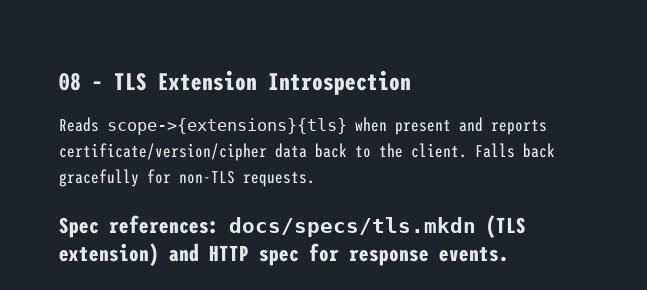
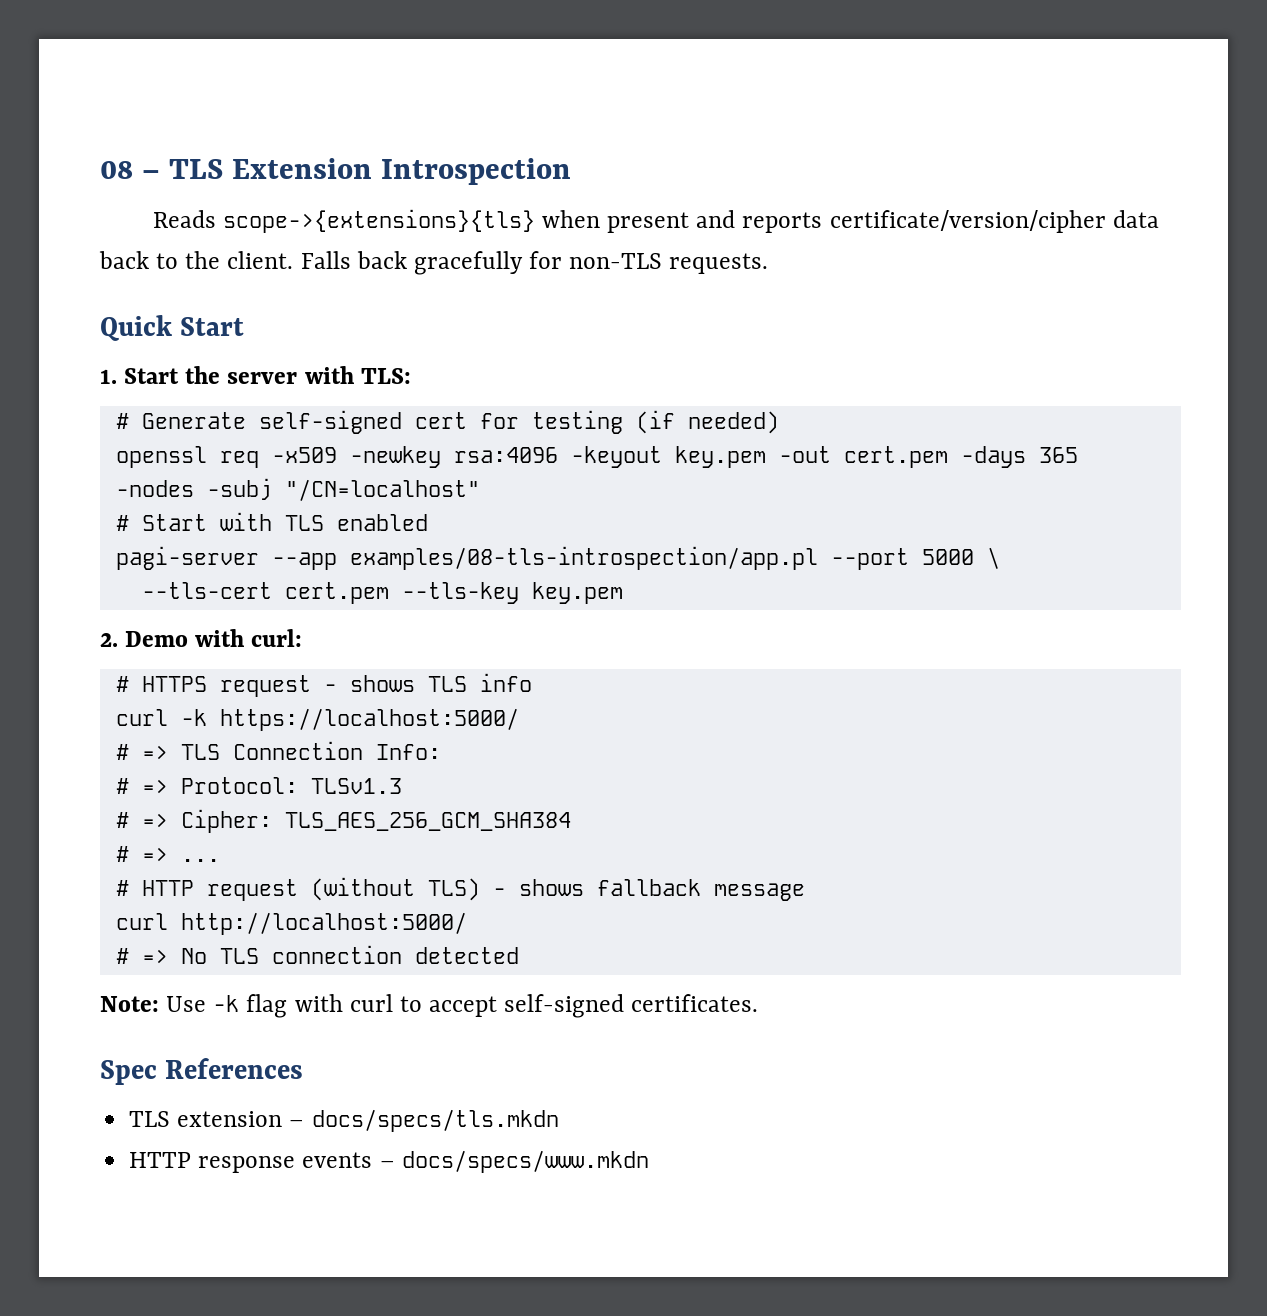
- Spec references: docs/specs/tls.mkdn (TLS extension) and HTTP spec for response events.
+ Quick Start
+ 1. Start the server with TLS:
+ # Generate self-signed cert for testing (if needed)
+ openssl req -x509 -newkey rsa:4096 -keyout key.pem -out cert.pem -days 365 -nodes -subj "/CN=localhost"
+ # Start with TLS enabled
+ pagi-server --app examples/08-tls-introspection/app.pl --port 5000 \
+ --tls-cert cert.pem --tls-key key.pem
+ 2. Demo with curl:
+ # HTTPS request - shows TLS info
+ curl -k https://localhost:5000/
+ # => TLS Connection Info:
+ # => Protocol: TLSv1.3
+ # => Cipher: TLS_AES_256_GCM_SHA384
+ # => ...
+ # HTTP request (without TLS) - shows fallback message
+ curl http://localhost:5000/
+ # => No TLS connection detected
+ Note: Use -k flag with curl to accept self-signed certificates.
+ Spec References
+ TLS extension – docs/specs/tls.mkdn
+ HTTP response events – docs/specs/www.mkdn

